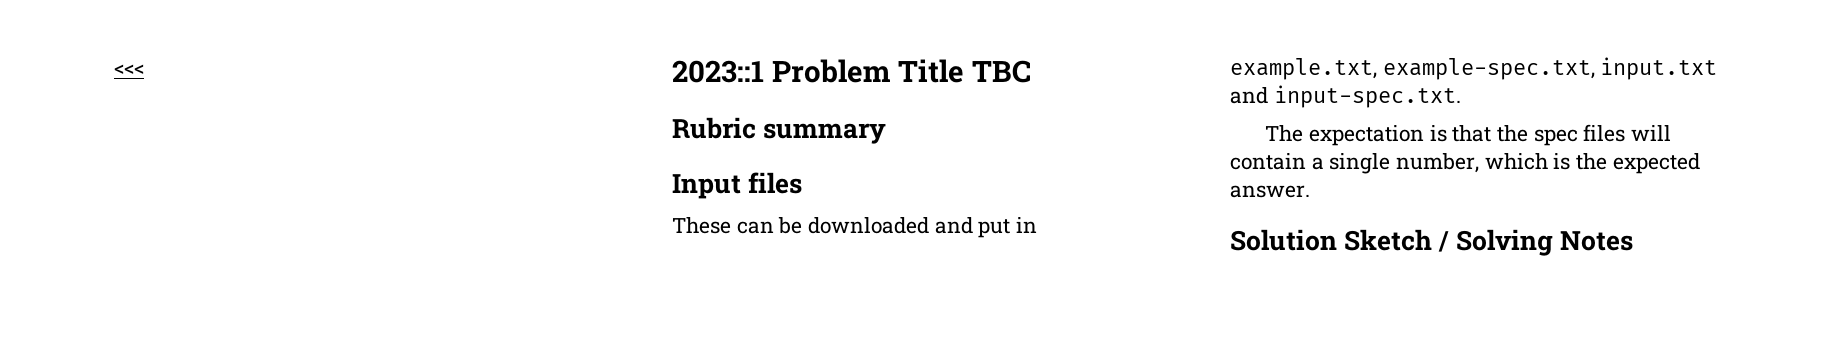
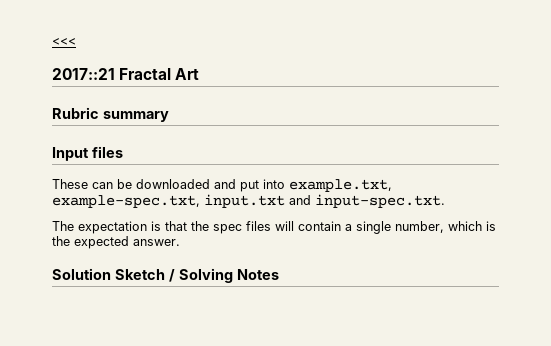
- 2023::1 Problem Title TBC
+ 2017::21 Fractal Art
- These can be downloaded and put in example.txt, example-spec.txt, input.txt and input-spec.txt.
+ These can be downloaded and put into example.txt, example-spec.txt, input.txt and input-spec.txt.

